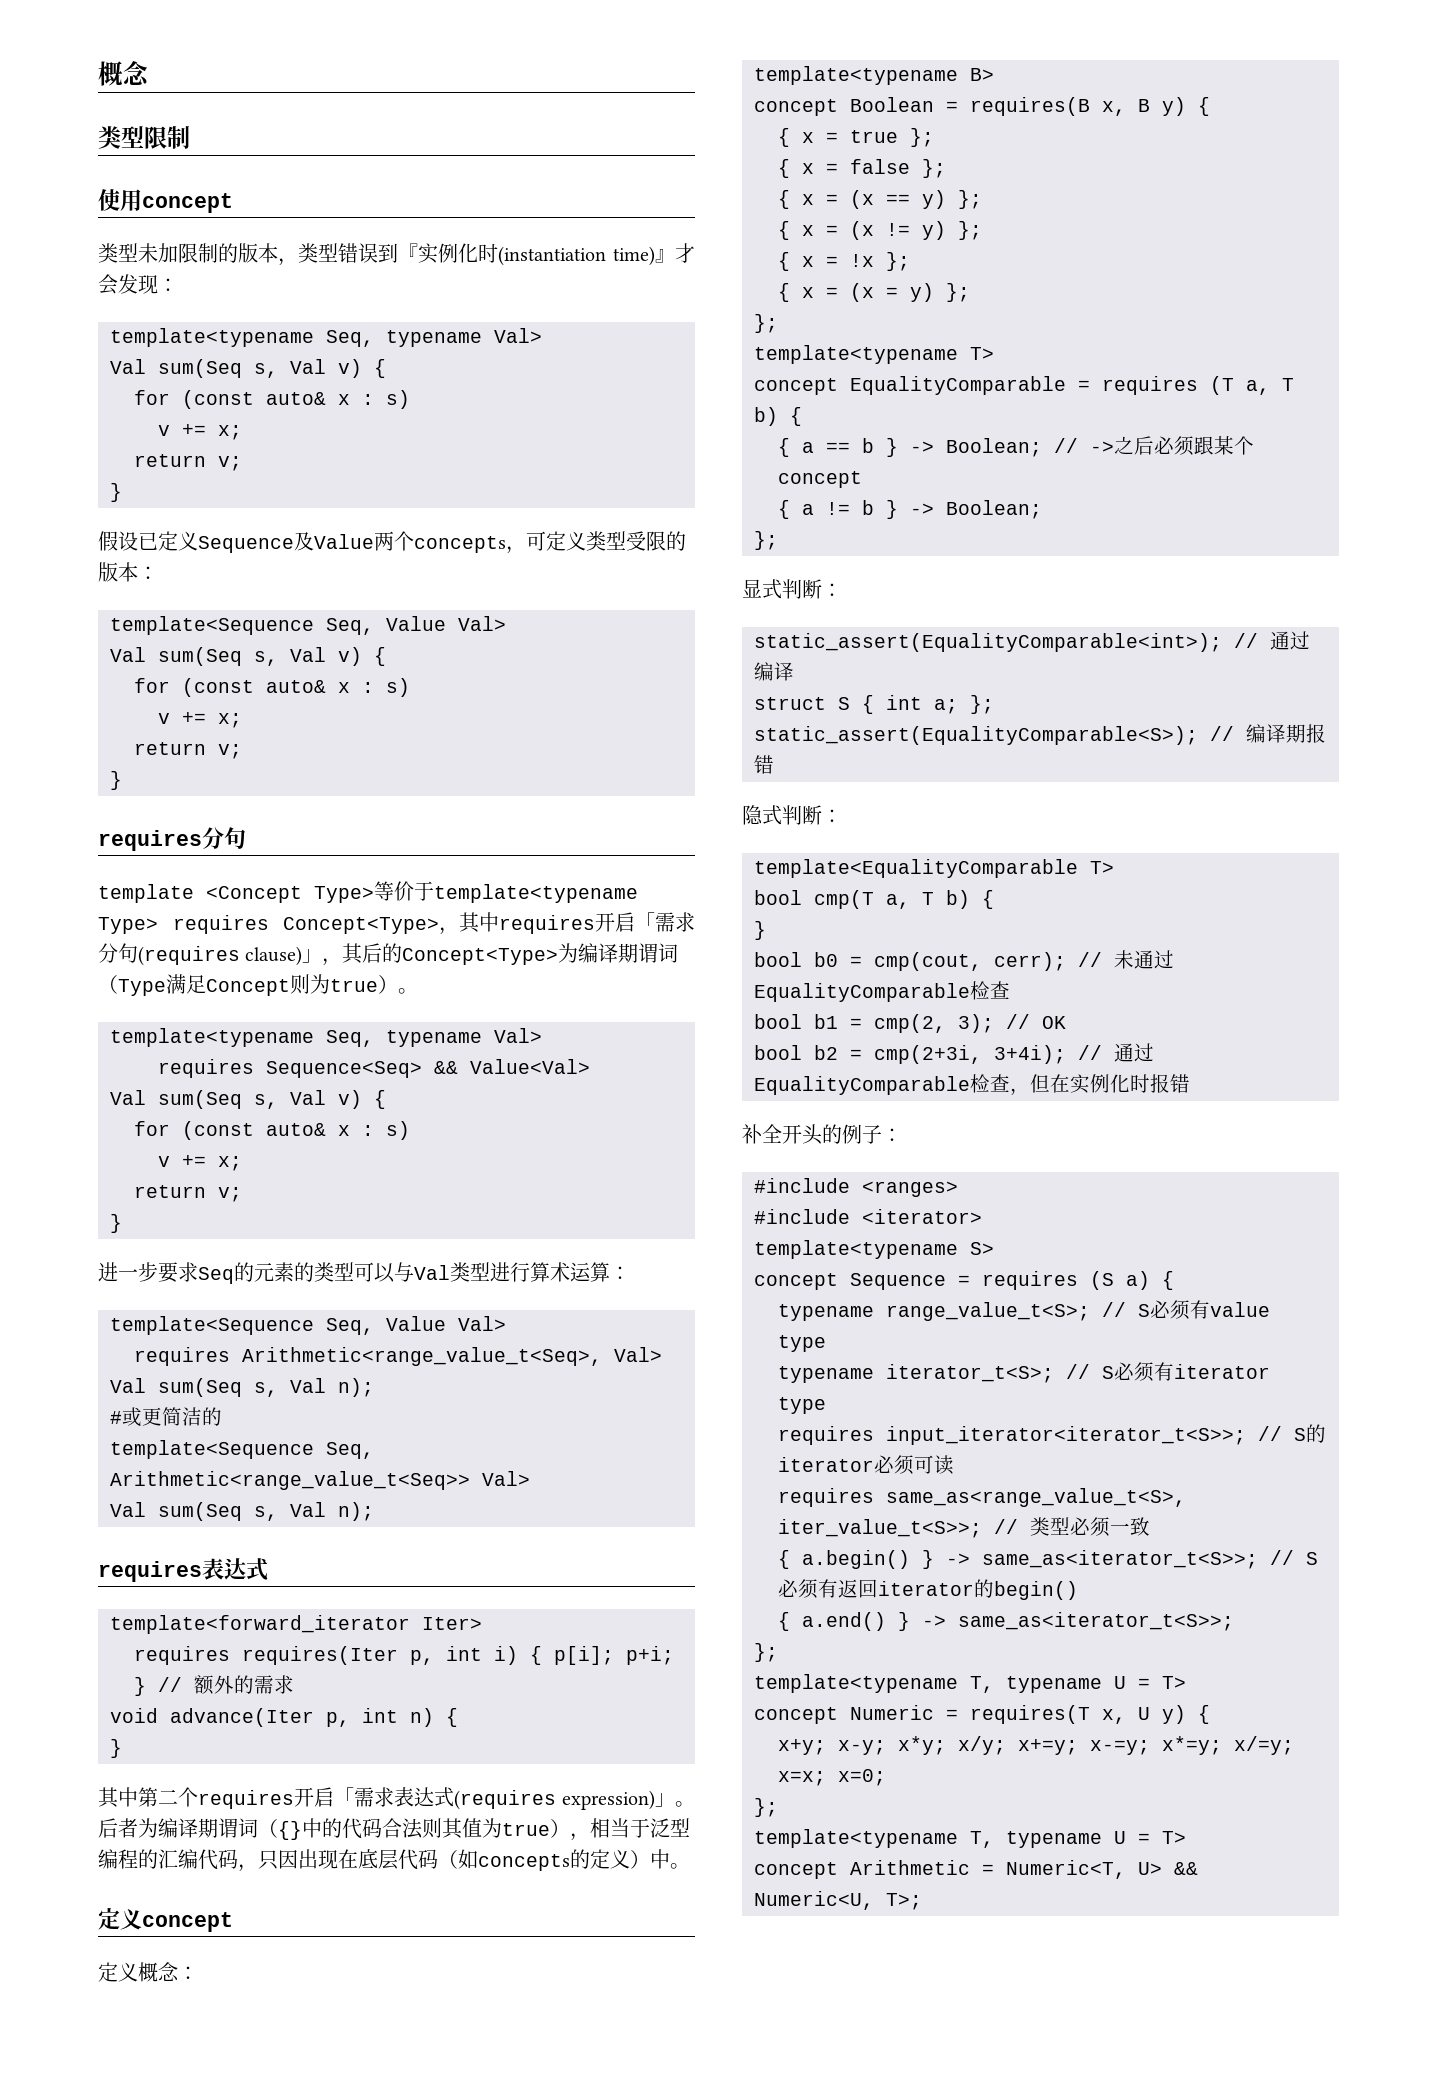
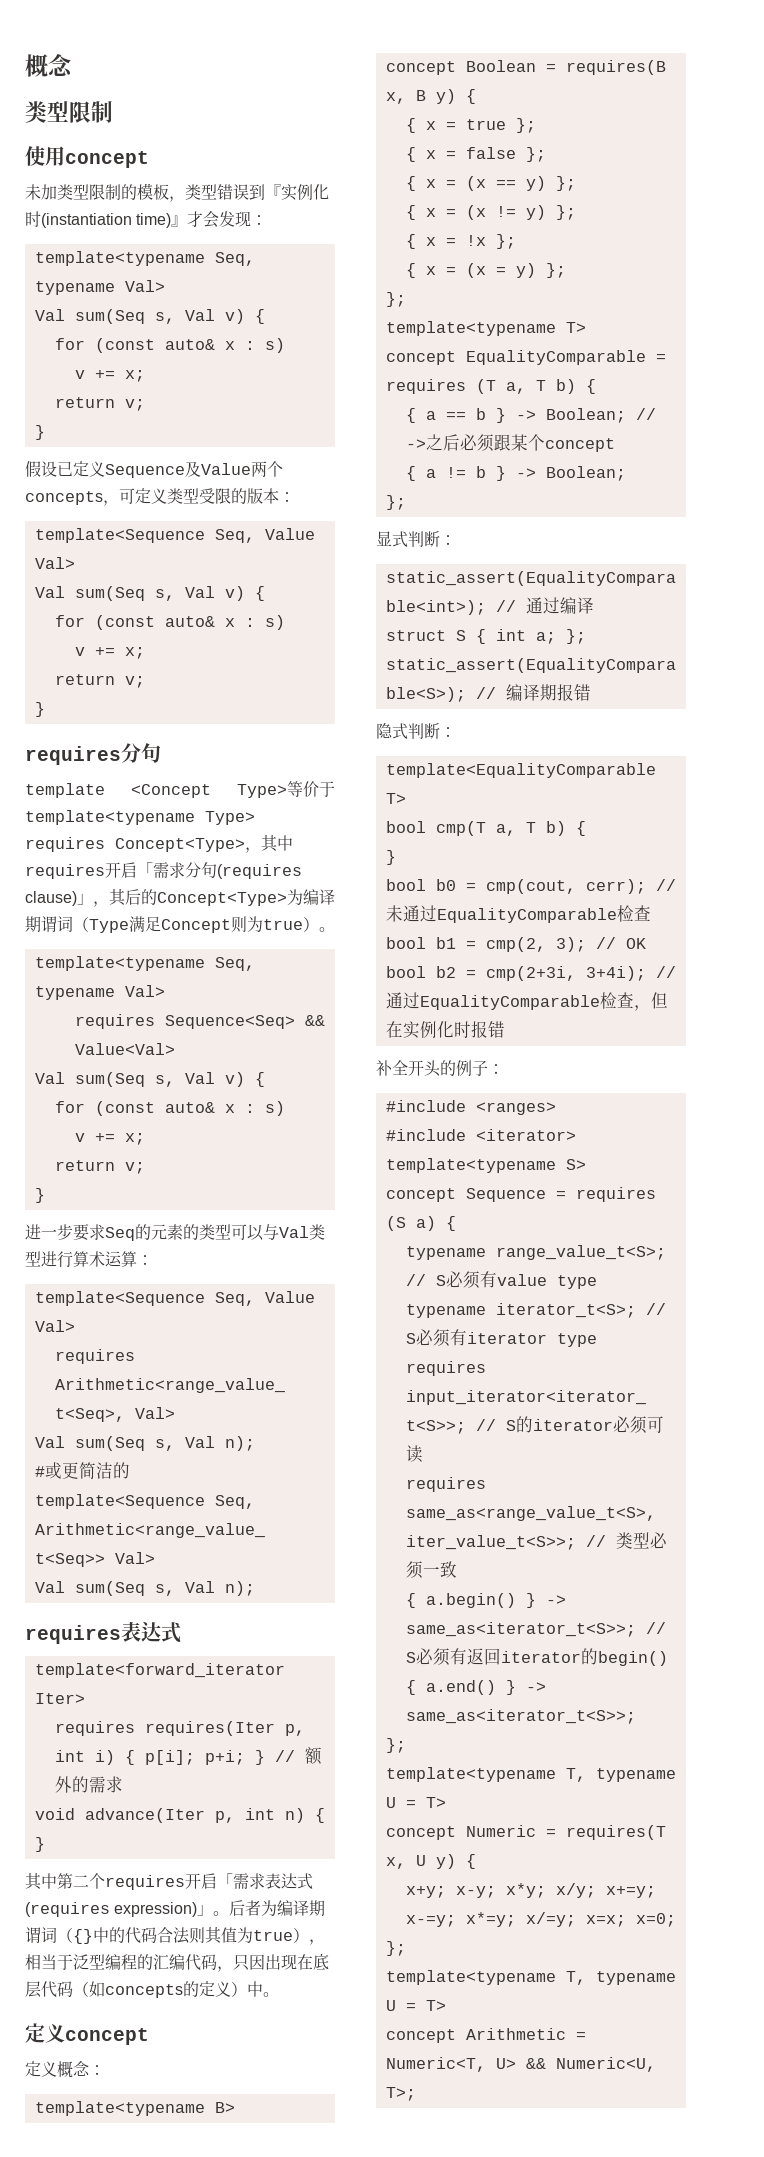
- 类型未加限制的版本，类型错误到『实例化时(instantiation time)』才会发现：
+ 未加类型限制的模板，类型错误到『实例化时(instantiation time)』才会发现：

